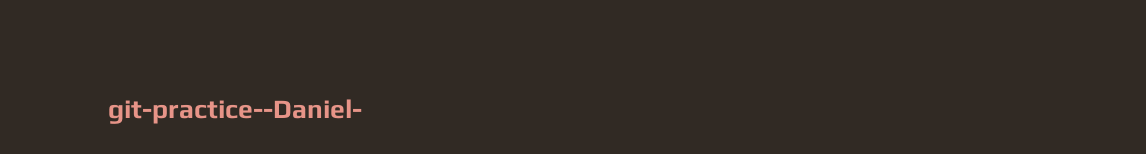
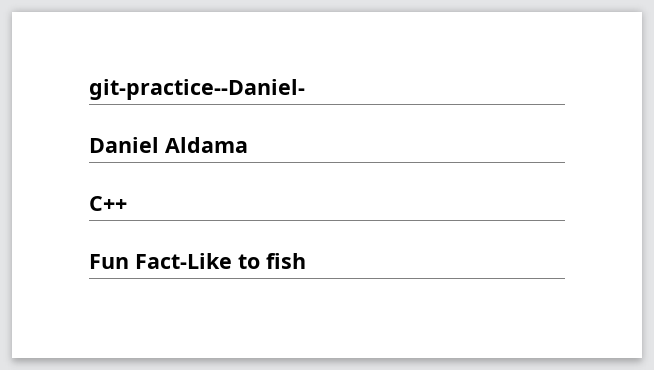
+ Daniel Aldama
+ C++
+ Fun Fact-Like to fish

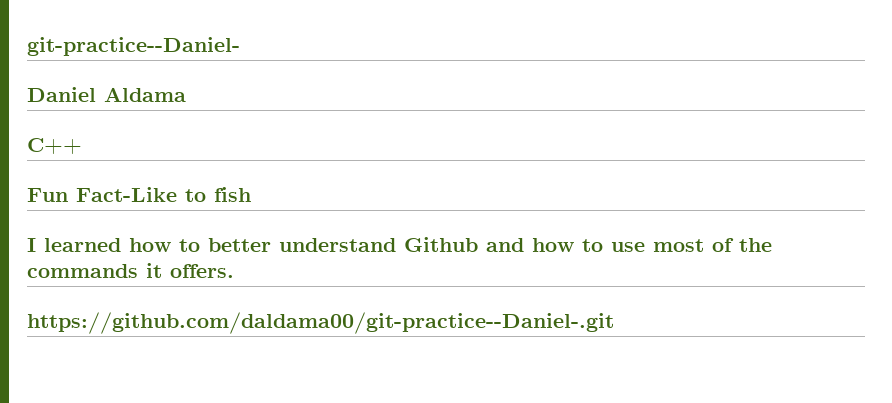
+ I learned how to better understand Github and how to use most of the commands it offers.
+ https://github.com/daldama00/git-practice--Daniel-.git

